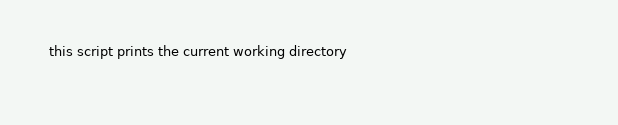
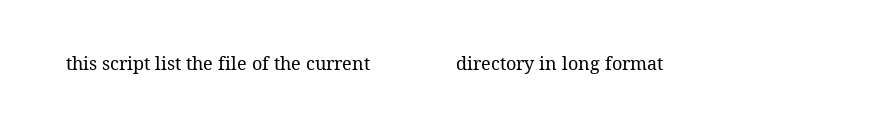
- this script prints the current working directory
+ this script list the file of the current directory in long format

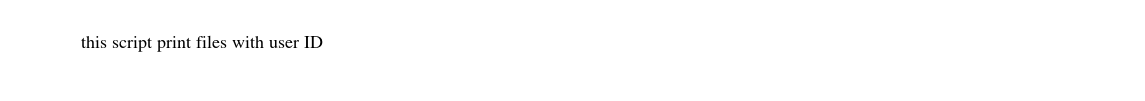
- this script list the file of the current directory in long format
+ this script print files with user ID

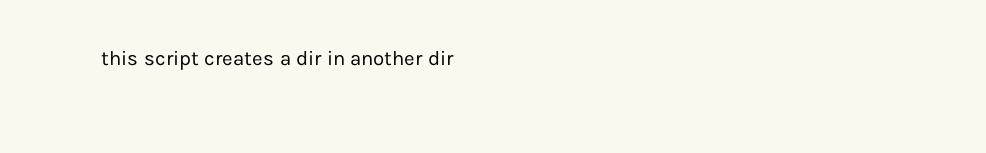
- this script print files with user ID
+ this script creates a dir in another dir

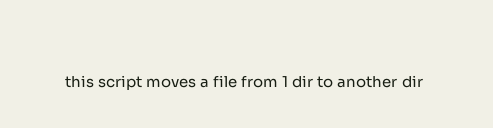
- this script creates a dir in another dir
+ this script moves a file from 1 dir to another dir

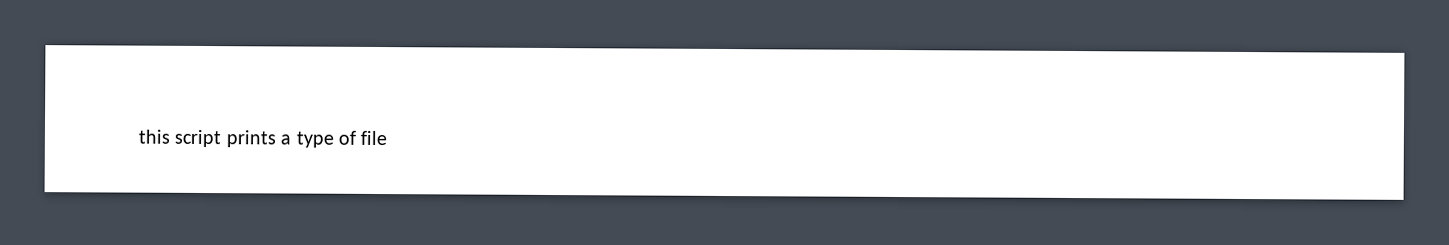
- this script moves a file from 1 dir to another dir
+ this script prints a type of file

